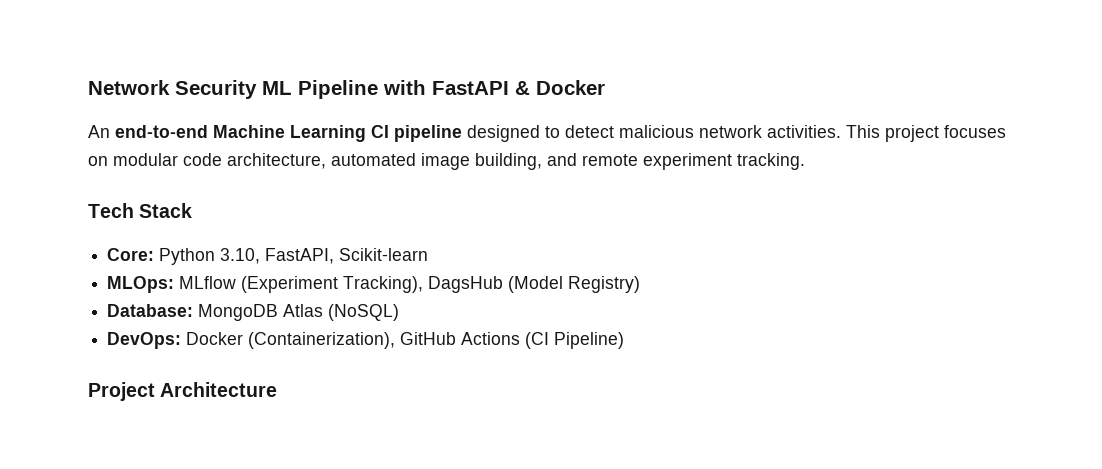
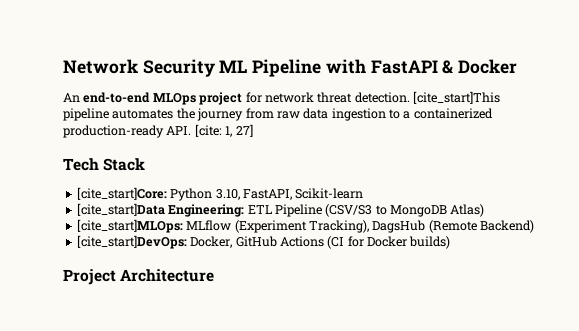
- An end-to-end Machine Learning CI pipeline designed to detect malicious network activities. This project focuses on modular code architecture, automated image building, and remote experiment tracking.
+ An end-to-end MLOps project for network threat detection. [cite_start]This pipeline automates the journey from raw data ingestion to a containerized production-ready API. [cite: 1, 27]
- Core: Python 3.10, FastAPI, Scikit-learn
+ [cite_start]Core: Python 3.10, FastAPI, Scikit-learn
- MLOps: MLflow (Experiment Tracking), DagsHub (Model Registry)
- Database: MongoDB Atlas (NoSQL)
- DevOps: Docker (Containerization), GitHub Actions (CI Pipeline)
+ [cite_start]Data Engineering: ETL Pipeline (CSV/S3 to MongoDB Atlas)
+ [cite_start]MLOps: MLflow (Experiment Tracking), DagsHub (Remote Backend)
+ [cite_start]DevOps: Docker, GitHub Actions (CI for Docker builds)

